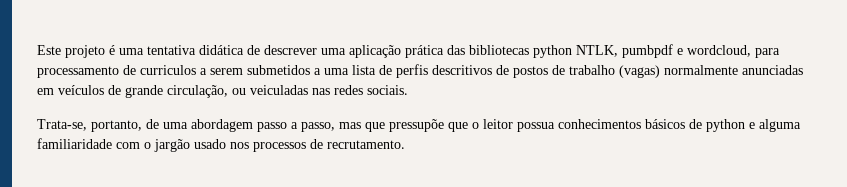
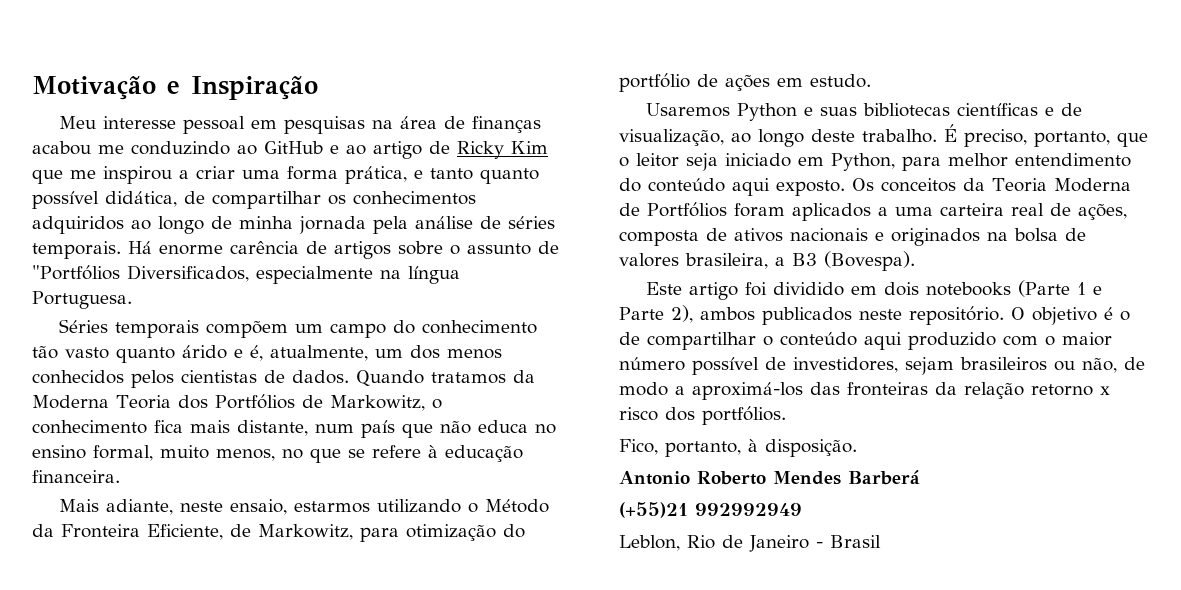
- Este projeto é uma tentativa didática de descrever uma aplicação prática das bibliotecas python NTLK, pumbpdf e wordcloud, para processamento de curriculos a serem submetidos a uma lista de perfis descritivos de postos de trabalho (vagas) normalmente anunciadas em veículos de grande circulação, ou veiculadas nas redes sociais.
- Trata-se, portanto, de uma abordagem passo a passo, mas que pressupõe que o leitor possua conhecimentos básicos de python e alguma familiaridade com o jargão usado nos processos de recrutamento.
+ Motivação e Inspiração
+ Meu interesse pessoal em pesquisas na área de finanças acabou me conduzindo ao GitHub e ao artigo de Ricky Kim que me inspirou a criar uma forma prática, e tanto quanto possível didática, de compartilhar os conhecimentos adquiridos ao longo de minha jornada pela análise de séries temporais. Há enorme carência de artigos sobre o assunto de "Portfólios Diversificados, especialmente na língua Portuguesa.
+ Séries temporais compõem um campo do conhecimento tão vasto quanto árido e é, atualmente, um dos menos conhecidos pelos cientistas de dados. Quando tratamos da Moderna Teoria dos Portfólios de Markowitz, o conhecimento fica mais distante, num país que não educa no ensino formal, muito menos, no que se refere à educação financeira.
+ Mais adiante, neste ensaio, estarmos utilizando o Método da Fronteira Eficiente, de Markowitz, para otimização do portfólio de ações em estudo.
+ Usaremos Python e suas bibliotecas científicas e de visualização, ao longo deste trabalho. É preciso, portanto, que o leitor seja iniciado em Python, para melhor entendimento do conteúdo aqui exposto. Os conceitos da Teoria Moderna de Portfólios foram aplicados a uma carteira real de ações, composta de ativos nacionais e originados na bolsa de valores brasileira, a B3 (Bovespa).
+ Este artigo foi dividido em dois notebooks (Parte 1 e Parte 2), ambos publicados neste repositório. O objetivo é o de compartilhar o conteúdo aqui produzido com o maior número possível de investidores, sejam brasileiros ou não, de modo a aproximá-los das fronteiras da relação retorno x risco dos portfólios.
+ Fico, portanto, à disposição.
+ Antonio Roberto Mendes Barberá
+ (+55)21 992992949
+ Leblon, Rio de Janeiro - Brasil

